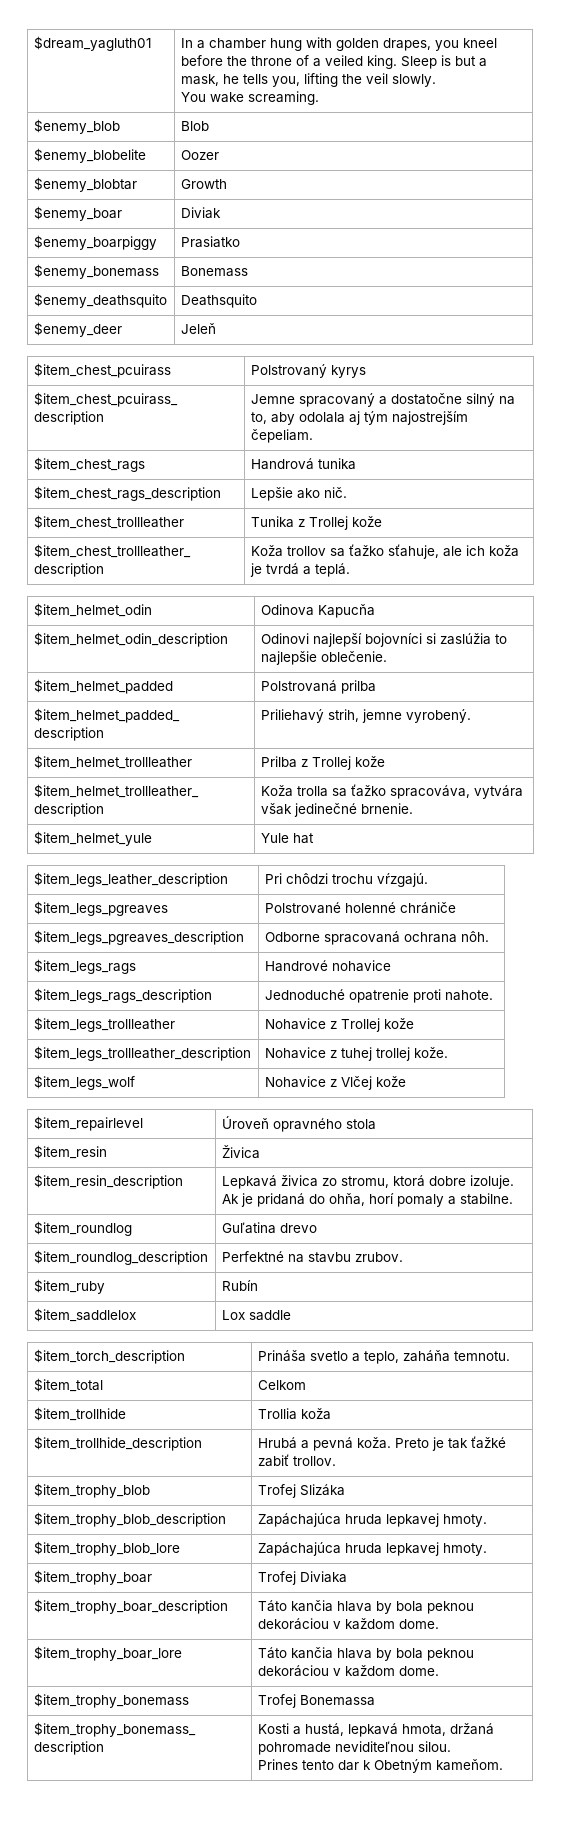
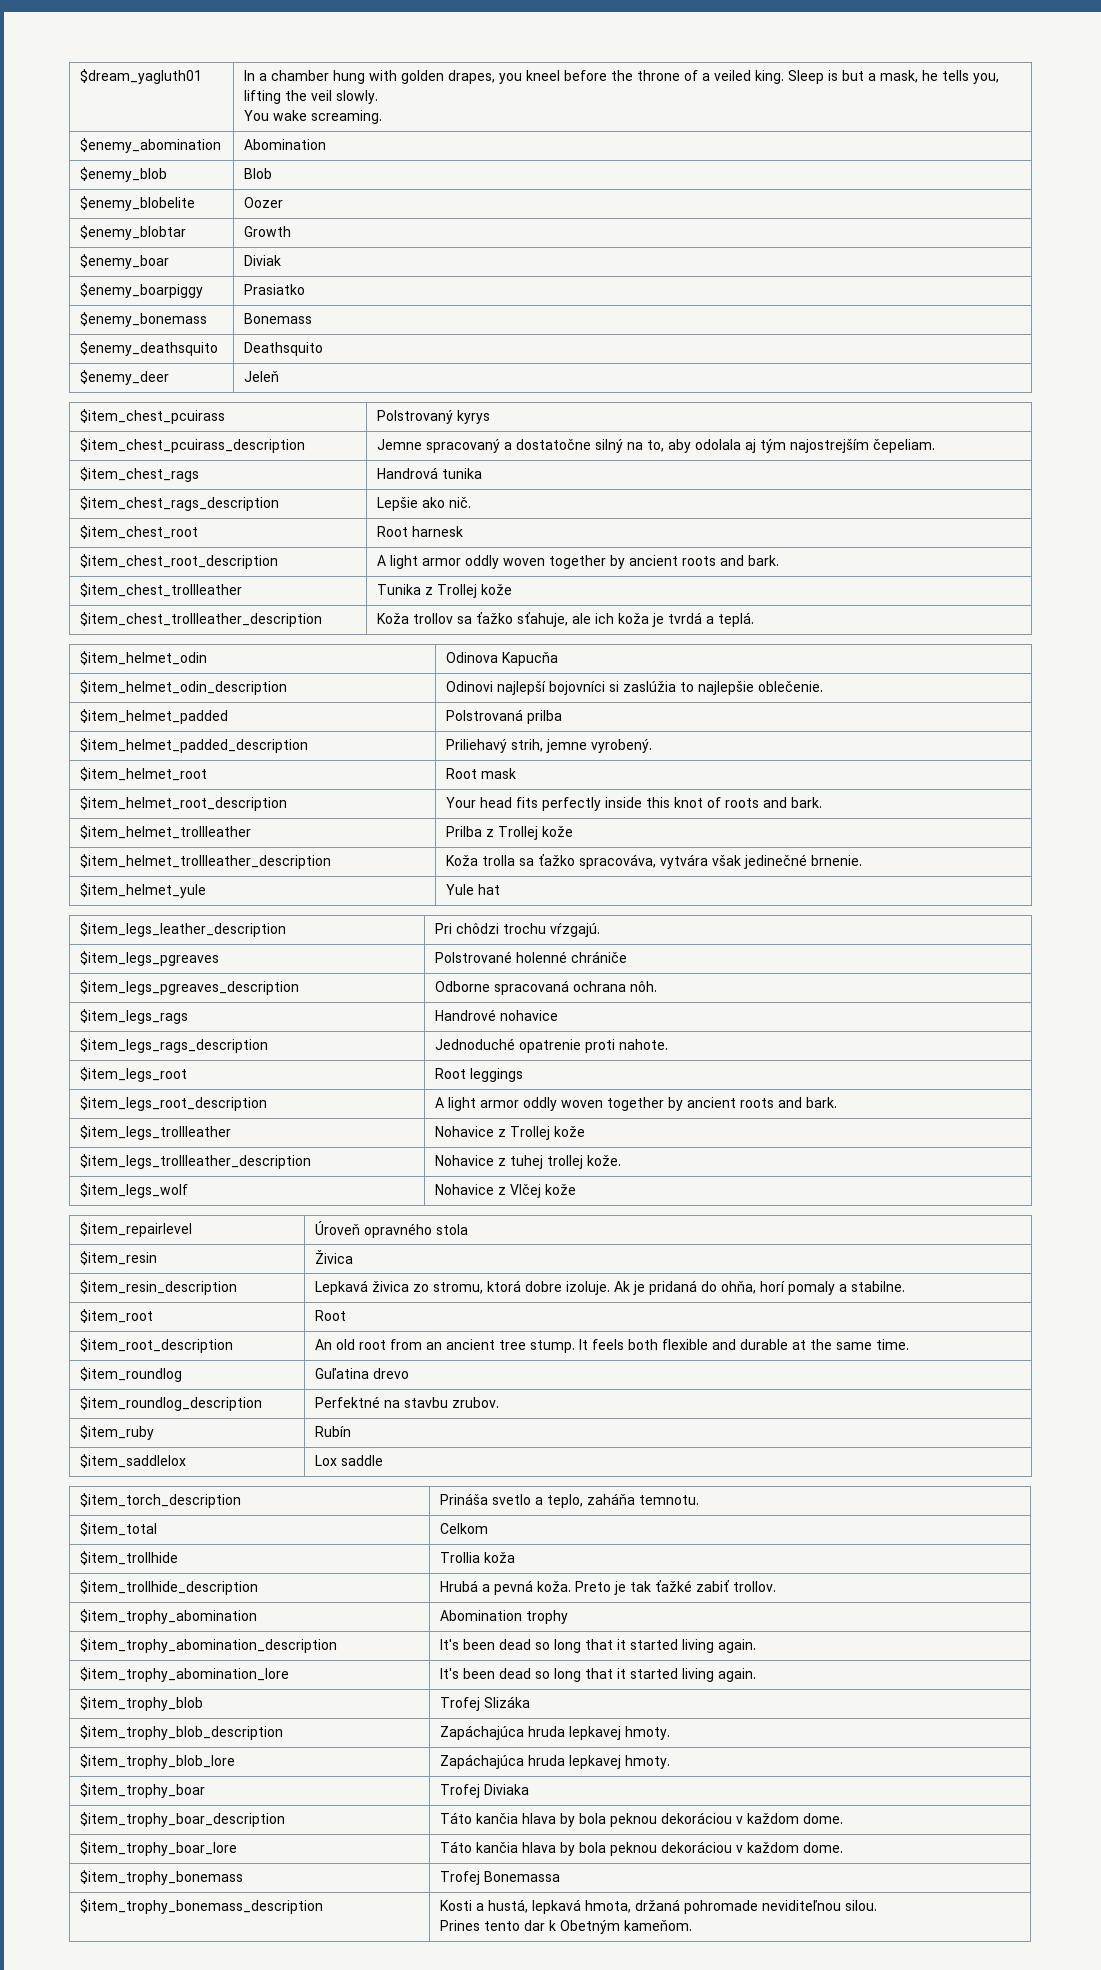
+ $enemy_abomination | Abomination
+ $item_chest_root | Root harnesk
+ $item_chest_root_description | A light armor oddly woven together by ancient roots and bark.
+ $item_helmet_root | Root mask
+ $item_helmet_root_description | Your head fits perfectly inside this knot of roots and bark.
+ $item_legs_root | Root leggings
+ $item_legs_root_description | A light armor oddly woven together by ancient roots and bark.
+ $item_root | Root
+ $item_root_description | An old root from an ancient tree stump. It feels both flexible and durable at the same time.
+ $item_trophy_abomination | Abomination trophy
+ $item_trophy_abomination_description | It's been dead so long that it started living again.
+ $item_trophy_abomination_lore | It's been dead so long that it started living again.

